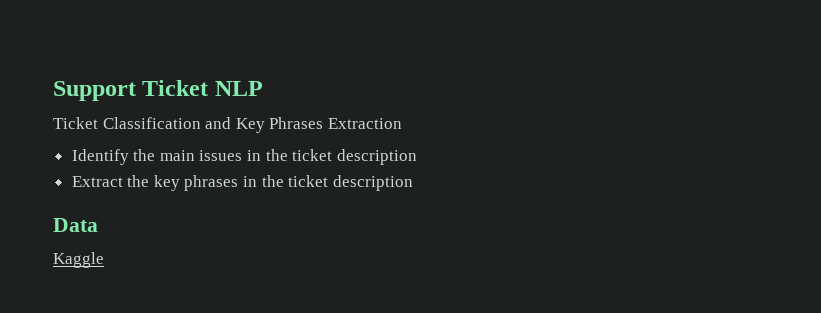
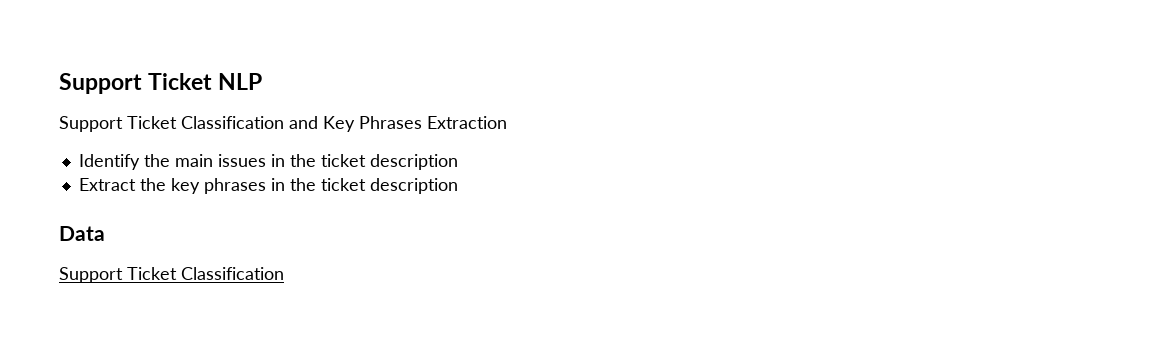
- Ticket Classification and Key Phrases Extraction
+ Support Ticket Classification and Key Phrases Extraction
  Data
- Kaggle
+ Support Ticket Classification

